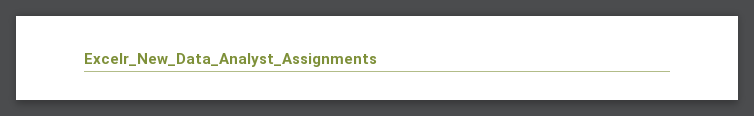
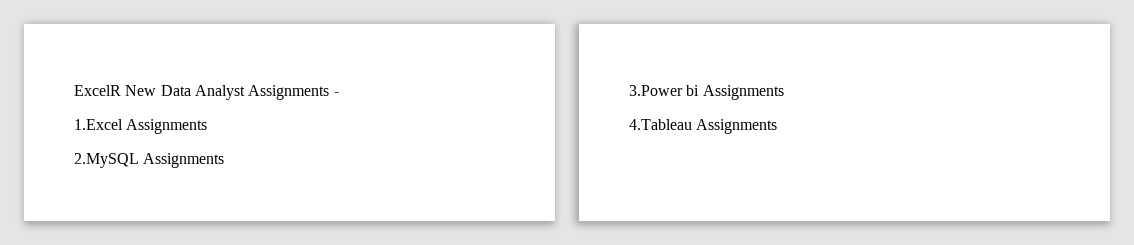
- Excelr_New_Data_Analyst_Assignments
+ ExcelR New Data Analyst Assignments -
+ 1.Excel Assignments
+ 2.MySQL Assignments
+ 3.Power bi Assignments
+ 4.Tableau Assignments

